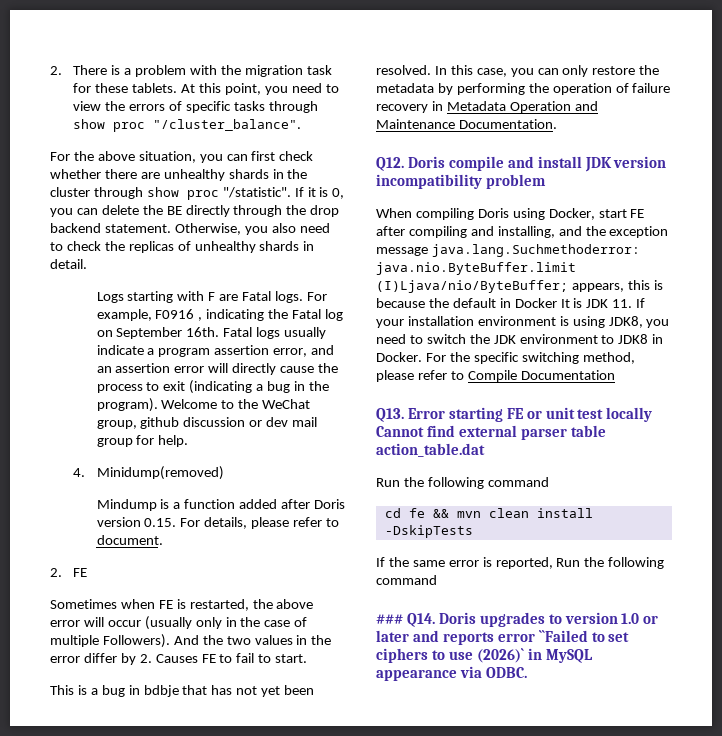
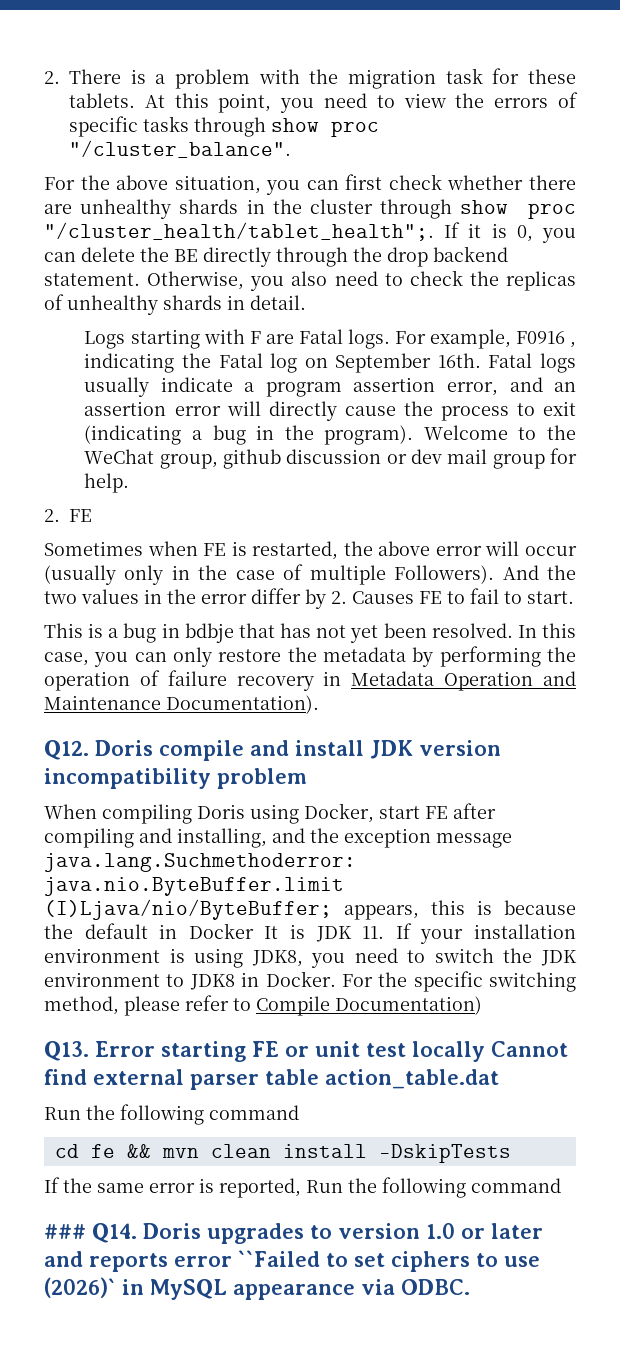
- For the above situation, you can first check whether there are unhealthy shards in the cluster through show proc "/statistic".
+ For the above situation, you can first check whether there are unhealthy shards in the cluster through show proc "/cluster_health/tablet_health";.
- 4. Minidump(removed)
- Mindump is a function added after Doris version 0.15. For details, please refer to document.
- In this case, you can only restore the metadata by performing the operation of failure recovery in Metadata Operation and Maintenance Documentation.
+ In this case, you can only restore the metadata by performing the operation of failure recovery in Metadata Operation and Maintenance Documentation).
- For the specific switching method, please refer to Compile Documentation
+ For the specific switching method, please refer to Compile Documentation)

